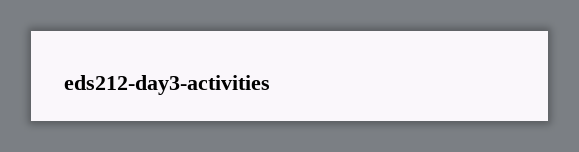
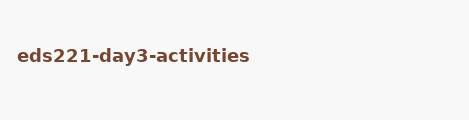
- eds212-day3-activities
+ eds221-day3-activities

